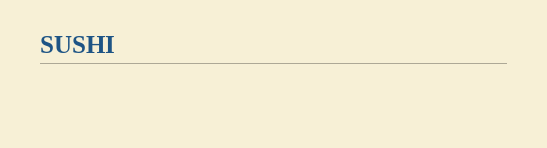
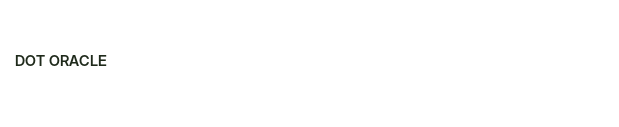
- SUSHI
+ DOT ORACLE

